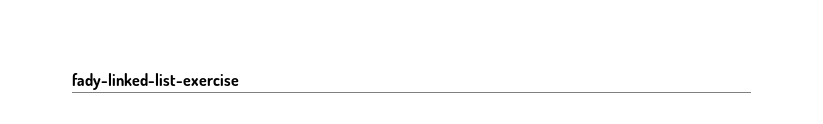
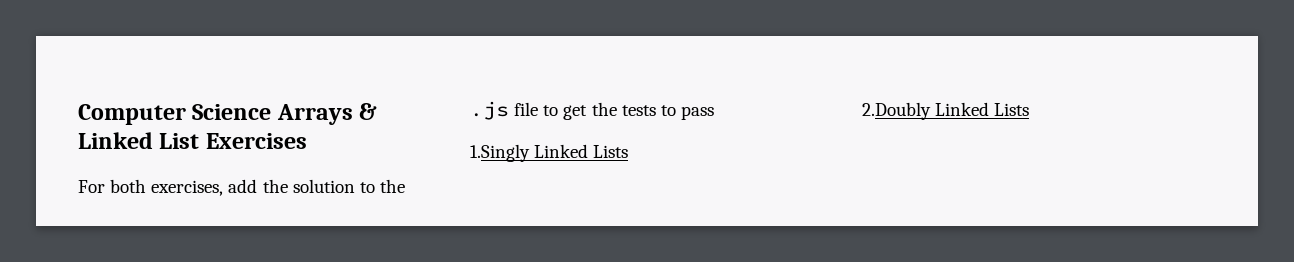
- fady-linked-list-exercise
+ Computer Science Arrays & Linked List Exercises
+ For both exercises, add the solution to the .js file to get the tests to pass
+ 1.Singly Linked Lists
+ 2.Doubly Linked Lists

